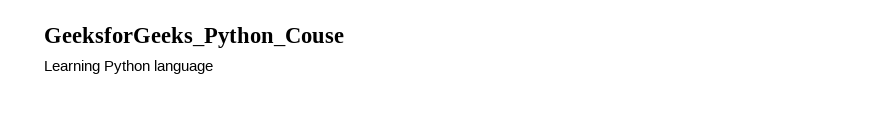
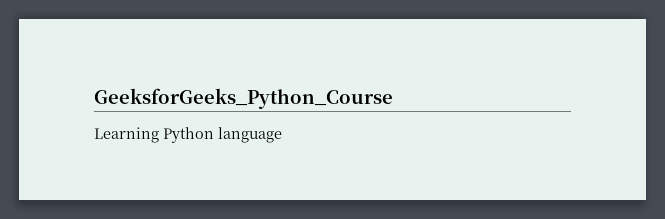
- GeeksforGeeks_Python_Couse
+ GeeksforGeeks_Python_Course

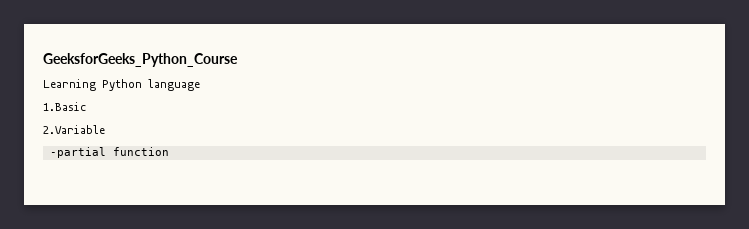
+ 1.Basic
+ 2.Variable
+ -partial function

